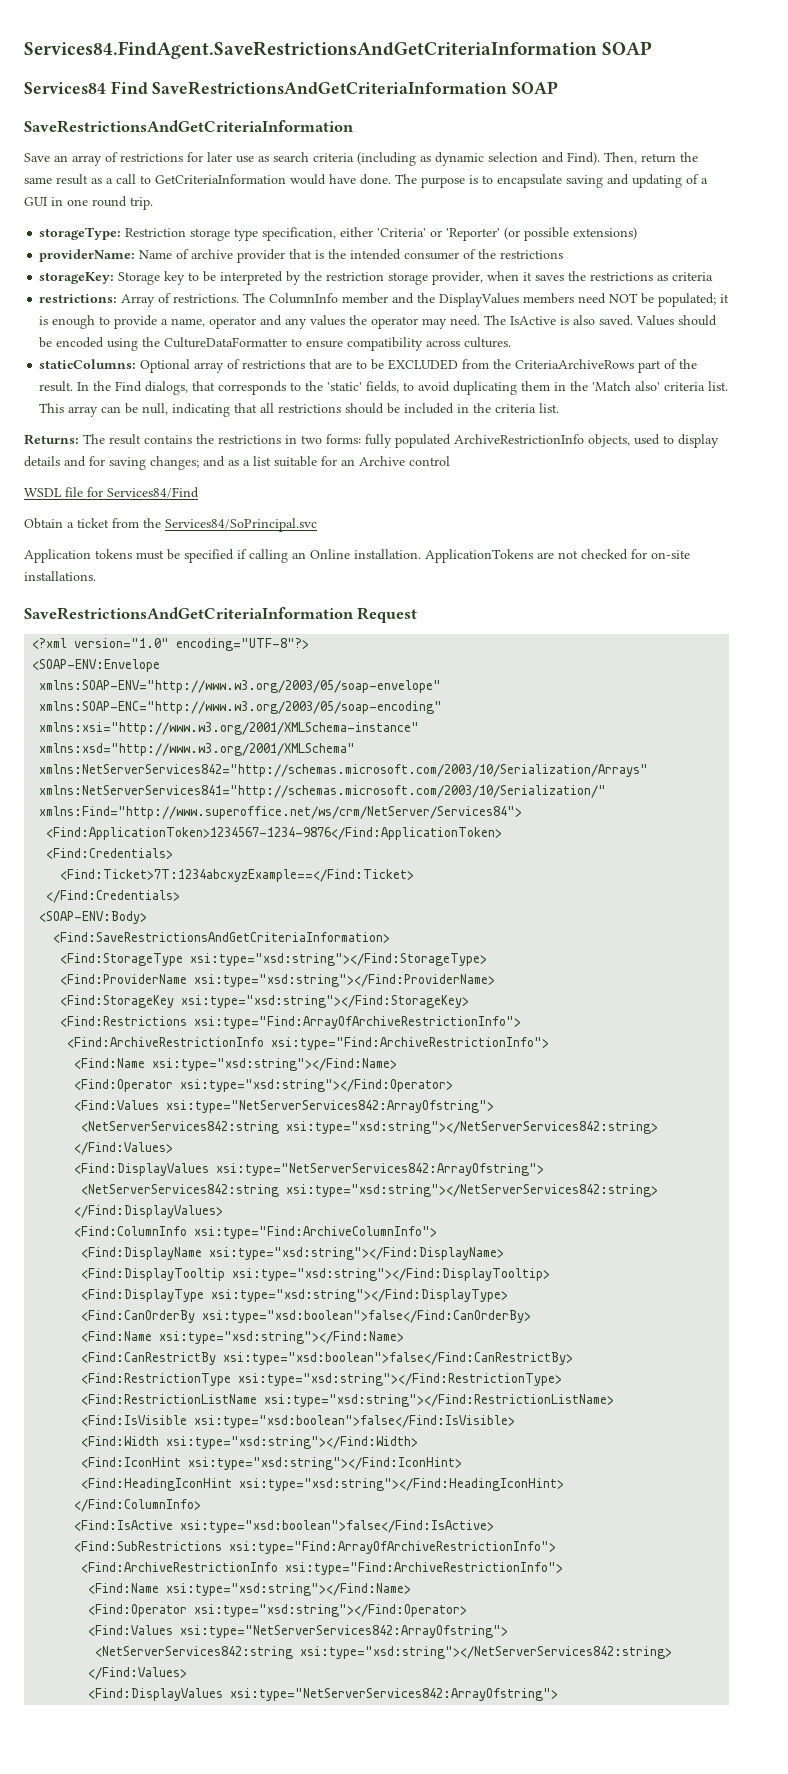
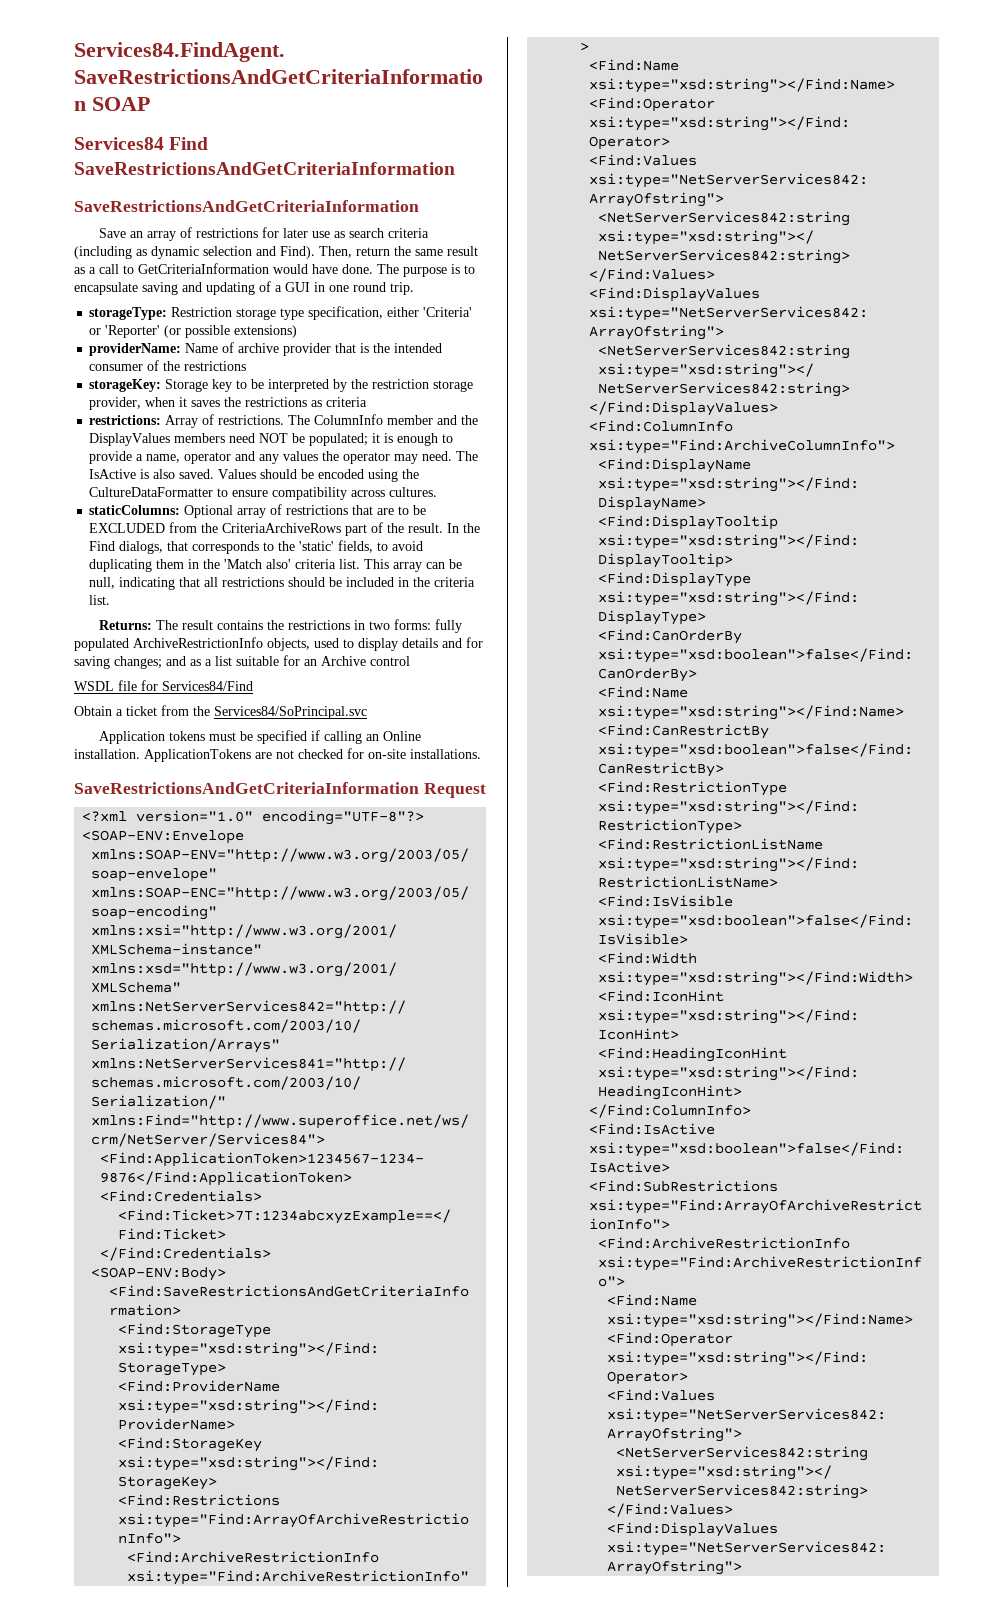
- Services84 Find SaveRestrictionsAndGetCriteriaInformation SOAP
+ Services84 Find SaveRestrictionsAndGetCriteriaInformation

